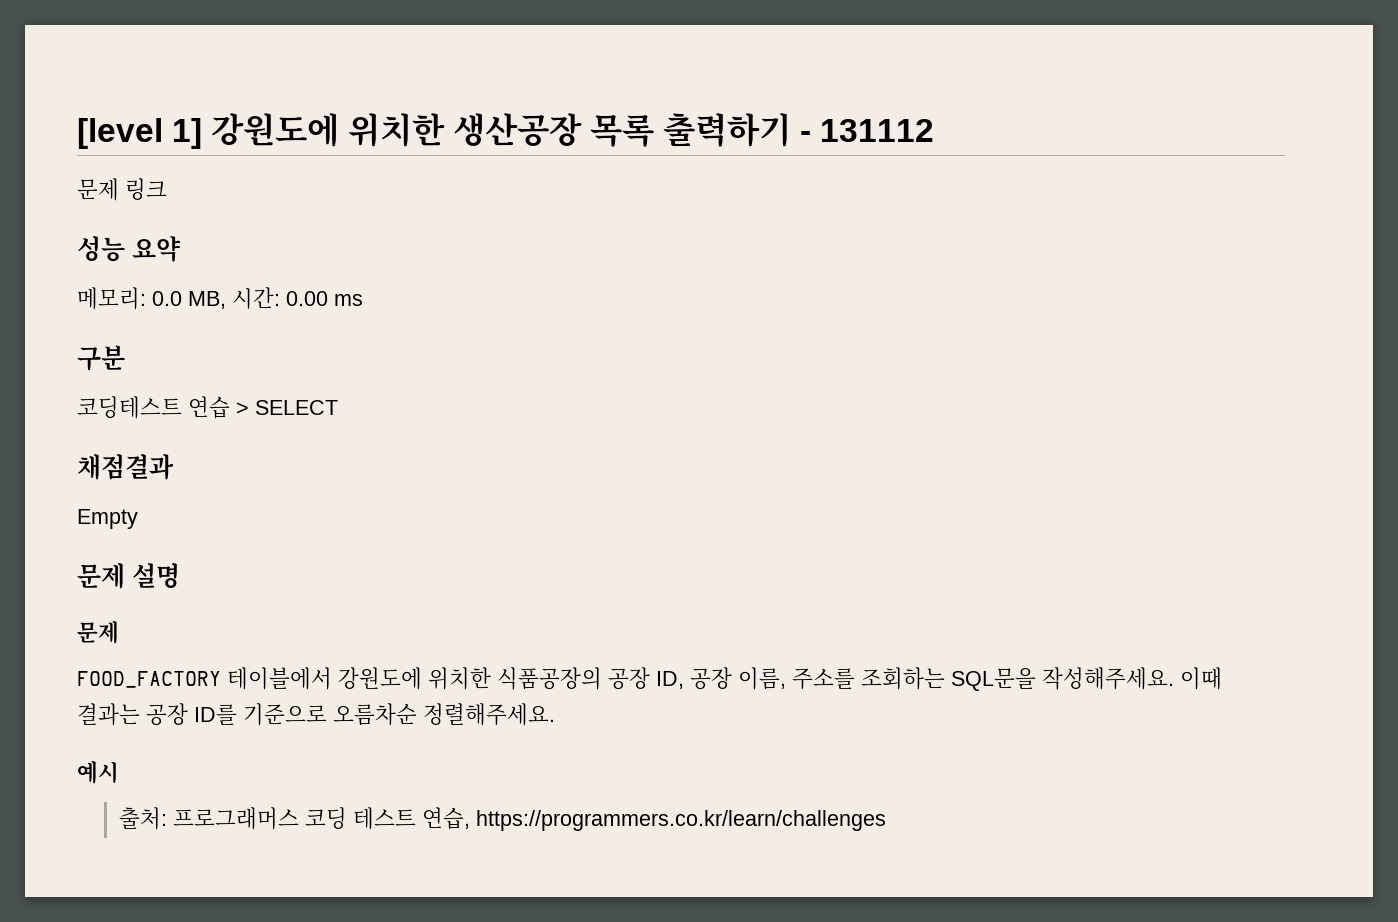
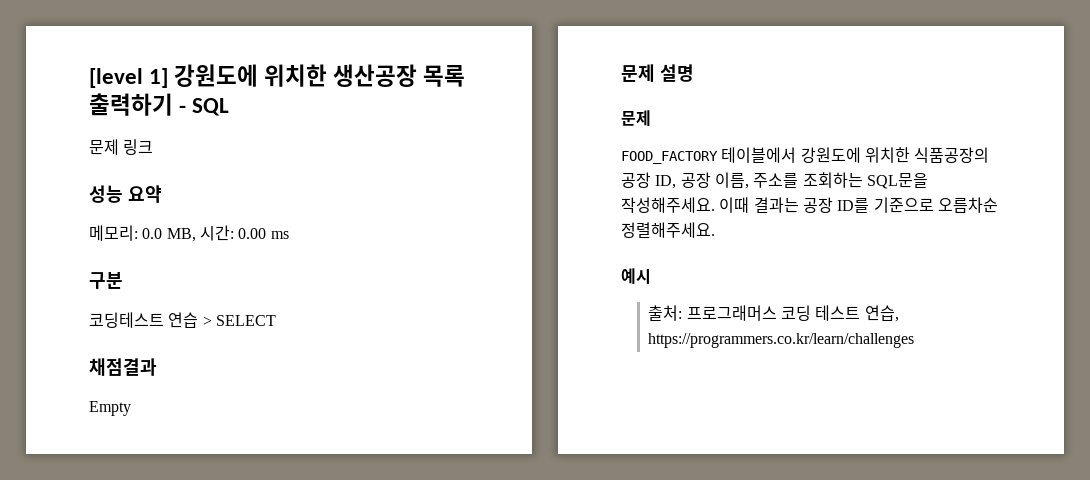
- [level 1] 강원도에 위치한 생산공장 목록 출력하기 - 131112
+ [level 1] 강원도에 위치한 생산공장 목록 출력하기 - SQL

